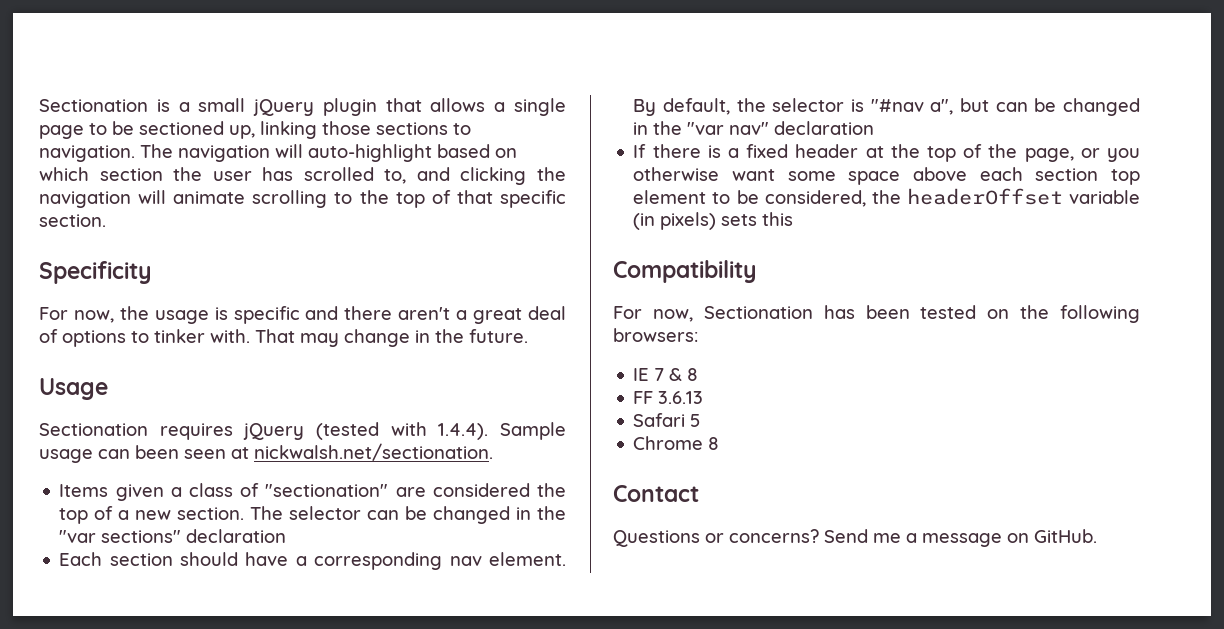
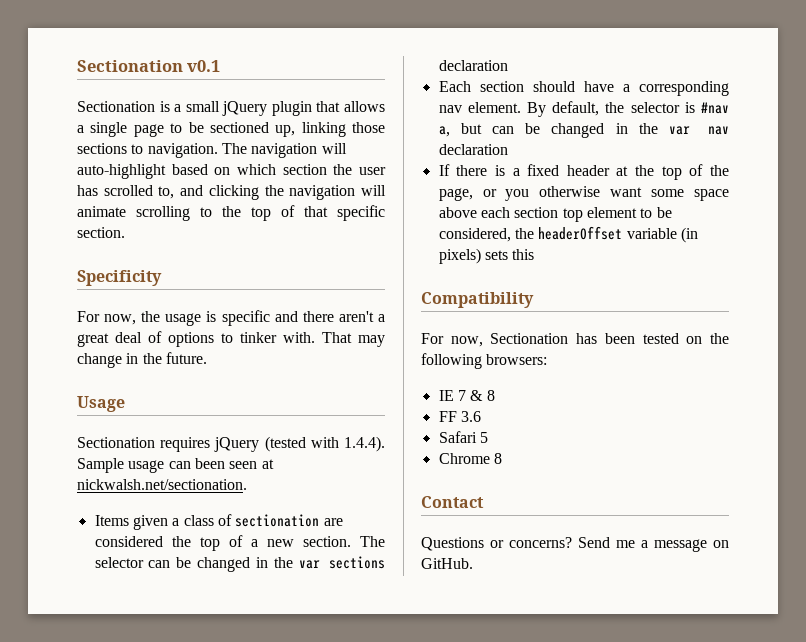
+ Sectionation v0.1
- Items given a class of "sectionation" are considered the top of a new section.
+ Items given a class of sectionation are considered the top of a new section.
- The selector can be changed in the "var sections" declaration
+ The selector can be changed in the var sections declaration
- By default, the selector is "#nav a", but can be changed in the "var nav" declaration
+ By default, the selector is #nav a, but can be changed in the var nav declaration
- FF 3.6.13
+ FF 3.6

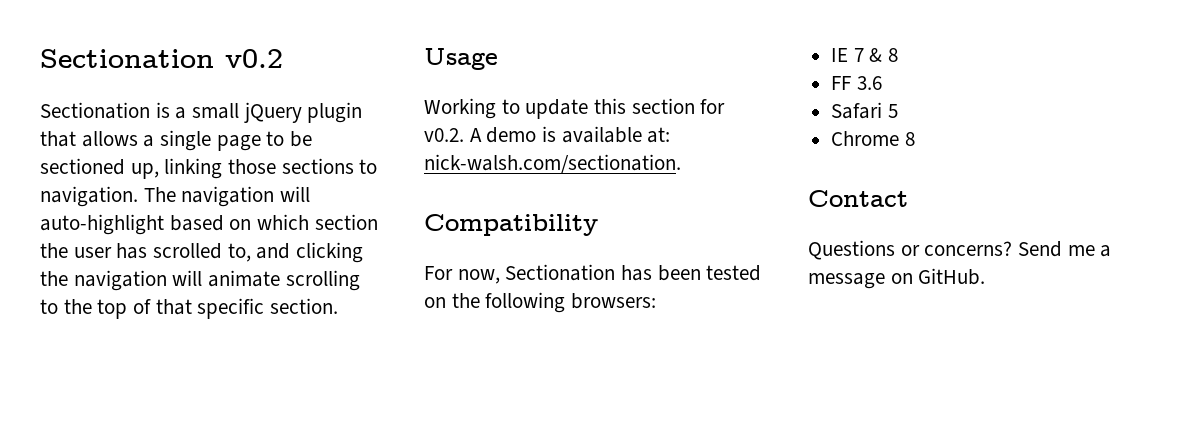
- Sectionation v0.1
+ Sectionation v0.2
- Specificity
- For now, the usage is specific and there aren't a great deal of options to tinker with. That may change in the future.
  Usage
- Sectionation requires jQuery (tested with 1.4.4). Sample usage can been seen at nickwalsh.net/sectionation.
- Items given a class of sectionation are considered the top of a new section. The selector can be changed in the var sections declaration
- Each section should have a corresponding nav element. By default, the selector is #nav a, but can be changed in the var nav declaration
- If there is a fixed header at the top of the page, or you otherwise want some space above each section top element to be considered, the headerOffset variable (in pixels) sets this
+ Working to update this section for v0.2. A demo is available at: nick-walsh.com/sectionation.

